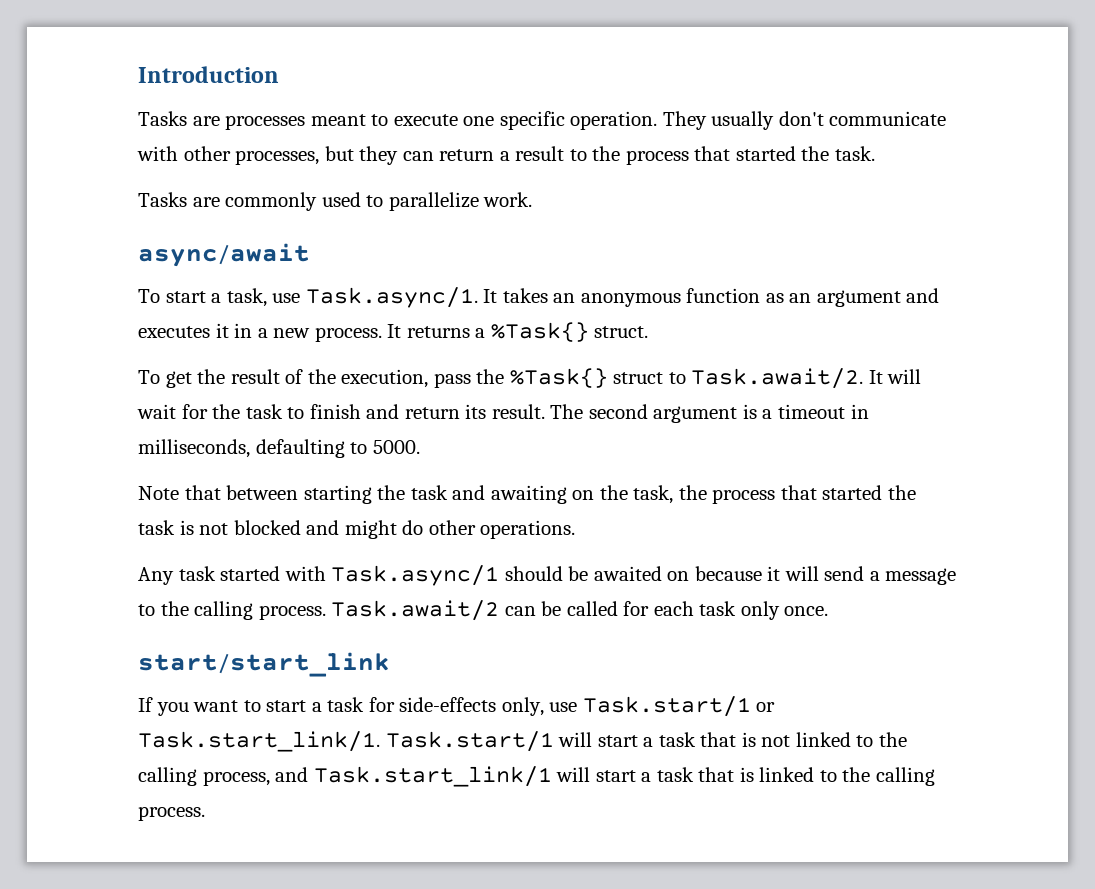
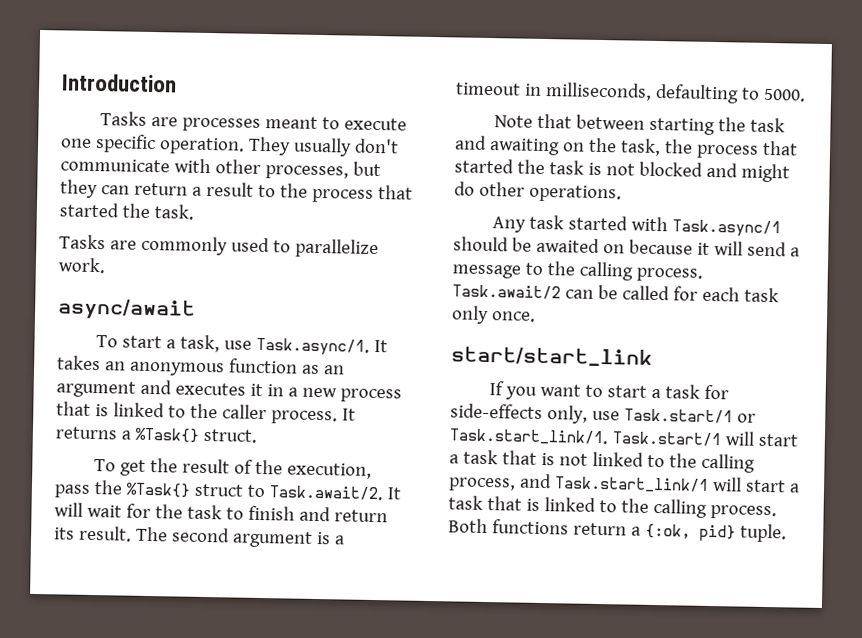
- To start a task, use Task.async/1. It takes an anonymous function as an argument and executes it in a new process.
+ To start a task, use Task.async/1. It takes an anonymous function as an argument and executes it in a new process that is linked to the caller process.
+ Both functions return a {:ok, pid} tuple.

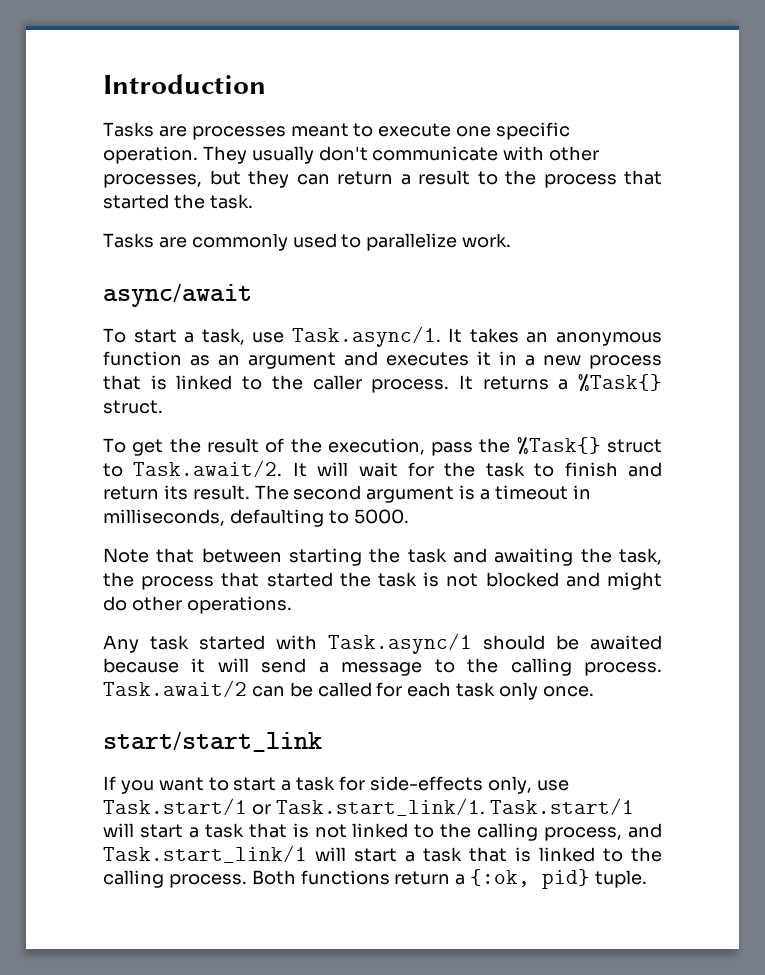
- Note that between starting the task and awaiting on the task, the process that started the task is not blocked and might do other operations.
+ Note that between starting the task and awaiting the task, the process that started the task is not blocked and might do other operations.
- Any task started with Task.async/1 should be awaited on because it will send a message to the calling process.
+ Any task started with Task.async/1 should be awaited because it will send a message to the calling process.

